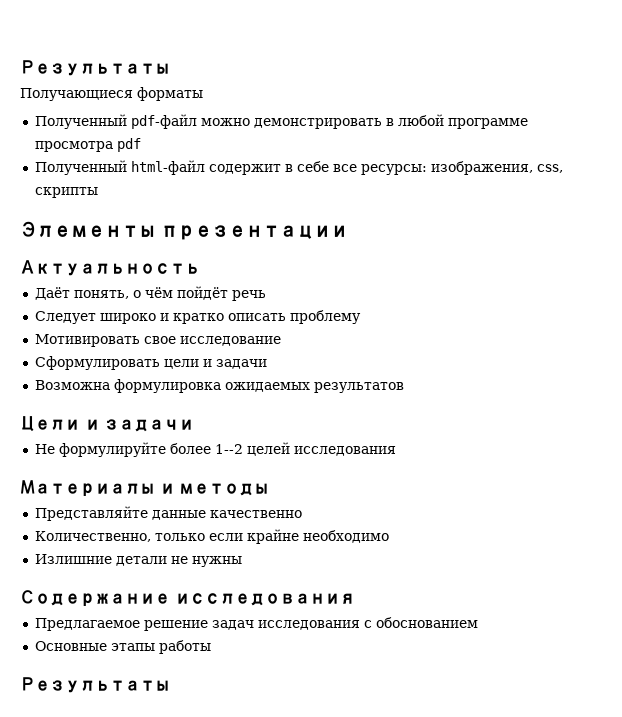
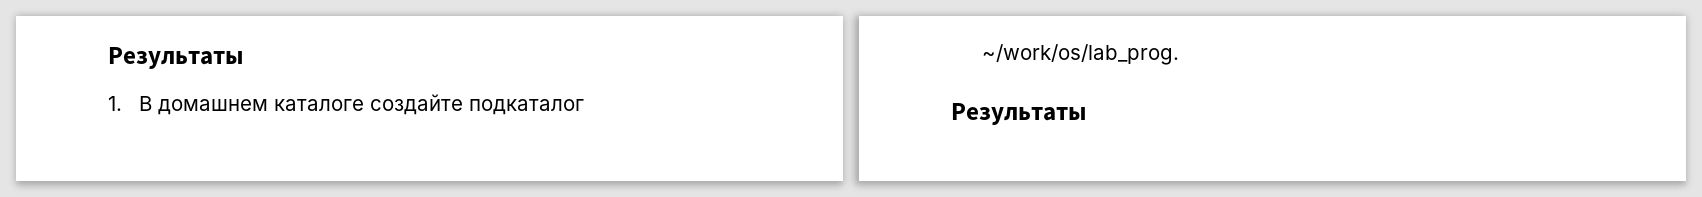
- Получающиеся форматы
- Полученный pdf-файл можно демонстрировать в любой программе просмотра pdf
- Полученный html-файл содержит в себе все ресурсы: изображения, css, скрипты
- Элементы презентации
- Актуальность
- Даёт понять, о чём пойдёт речь
- Следует широко и кратко описать проблему
- Мотивировать свое исследование
- Сформулировать цели и задачи
- Возможна формулировка ожидаемых результатов
- Цели и задачи
- Не формулируйте более 1--2 целей исследования
- Материалы и методы
- Представляйте данные качественно
- Количественно, только если крайне необходимо
- Излишние детали не нужны
- Содержание исследования
- Предлагаемое решение задач исследования с обоснованием
- Основные этапы работы
+ 1. В домашнем каталоге создайте подкаталог ~/work/os/lab_prog.

